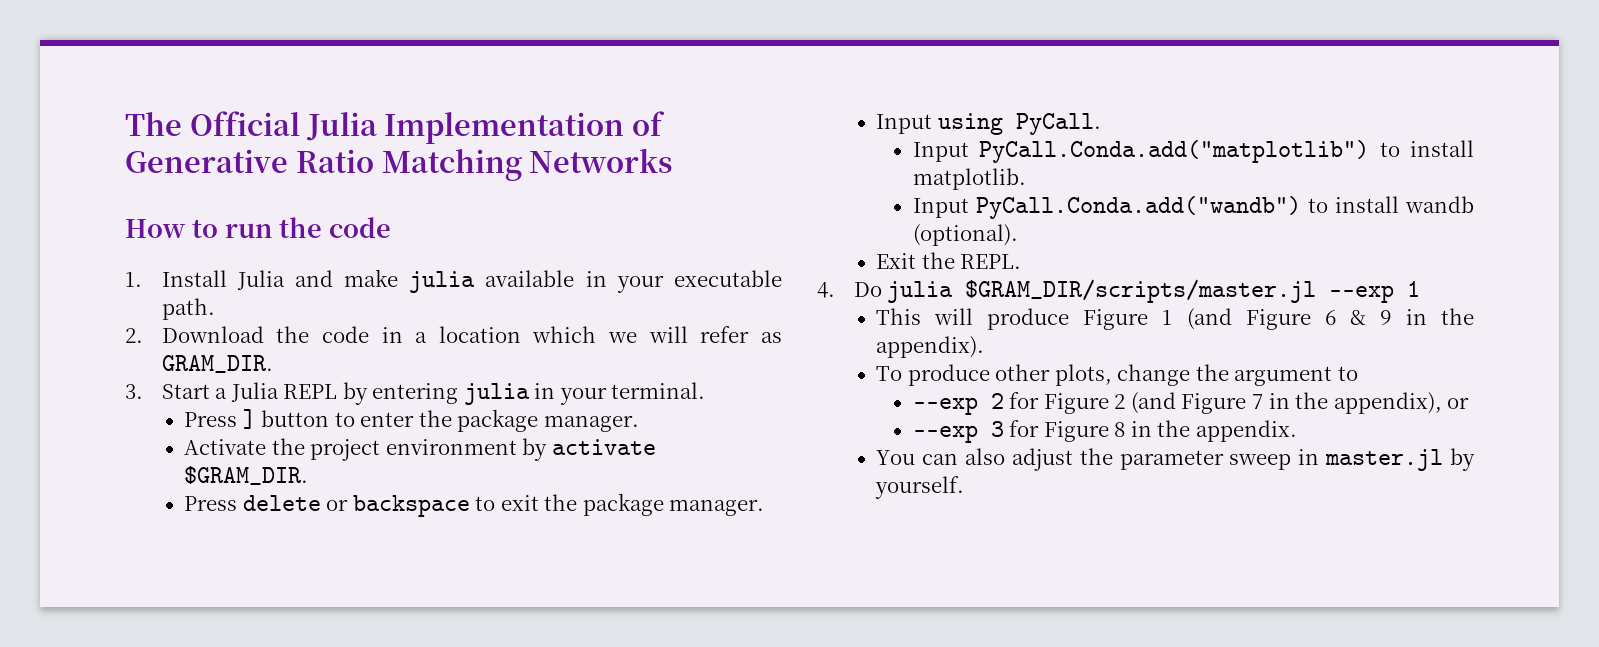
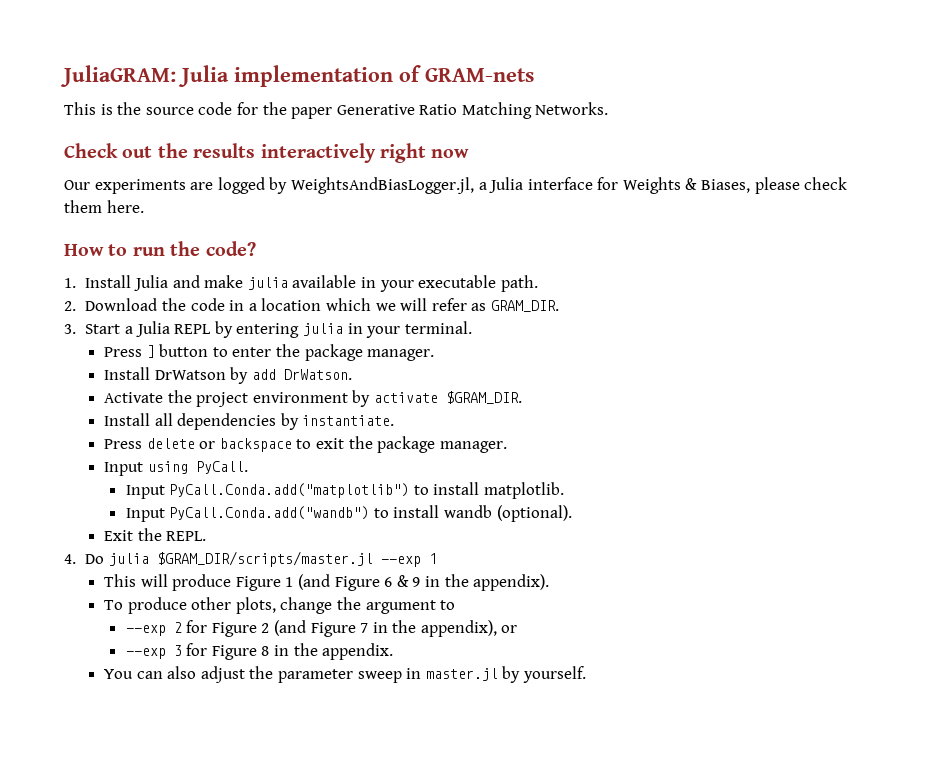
- The Official Julia Implementation of Generative Ratio Matching Networks
+ JuliaGRAM: Julia implementation of GRAM-nets
+ This is the source code for the paper Generative Ratio Matching Networks.
+ Check out the results interactively right now
+ Our experiments are logged by WeightsAndBiasLogger.jl, a Julia interface for Weights & Biases, please check them here.
- How to run the code
+ How to run the code?
+ Install DrWatson by add DrWatson.
+ Install all dependencies by instantiate.

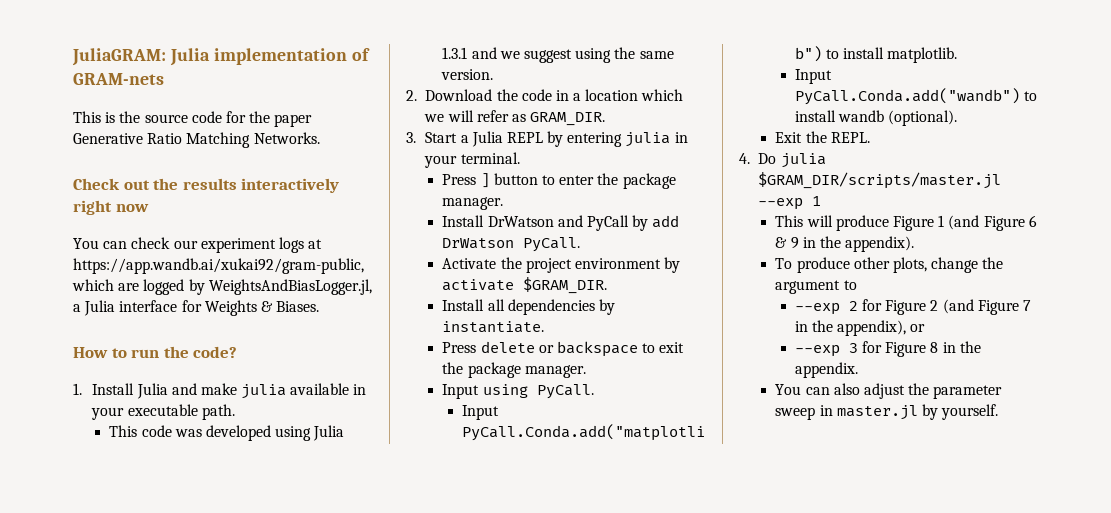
- Our experiments are logged by WeightsAndBiasLogger.jl, a Julia interface for Weights & Biases, please check them here.
+ You can check our experiment logs at https://app.wandb.ai/xukai92/gram-public, which are logged by WeightsAndBiasLogger.jl, a Julia interface for Weights & Biases.
+ This code was developed using Julia 1.3.1 and we suggest using the same version.
- Install DrWatson by add DrWatson.
+ Install DrWatson and PyCall by add DrWatson PyCall.

